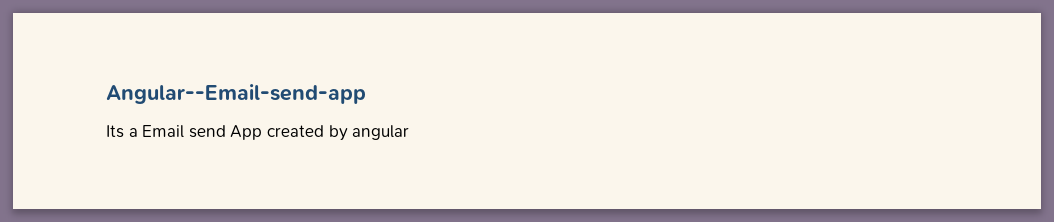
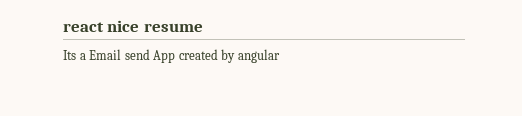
- Angular--Email-send-app
+ react nice resume

